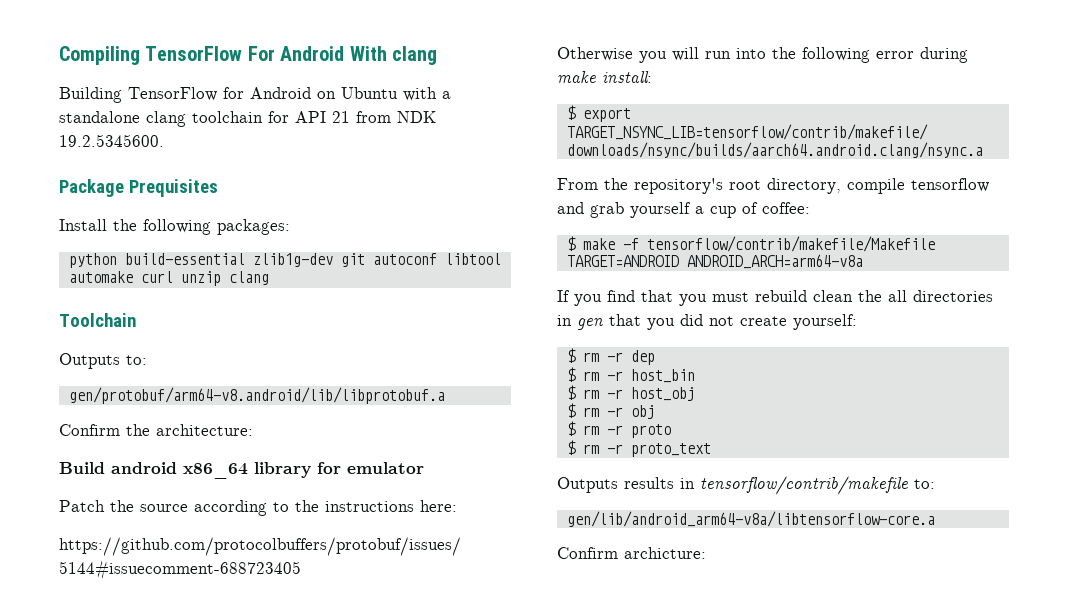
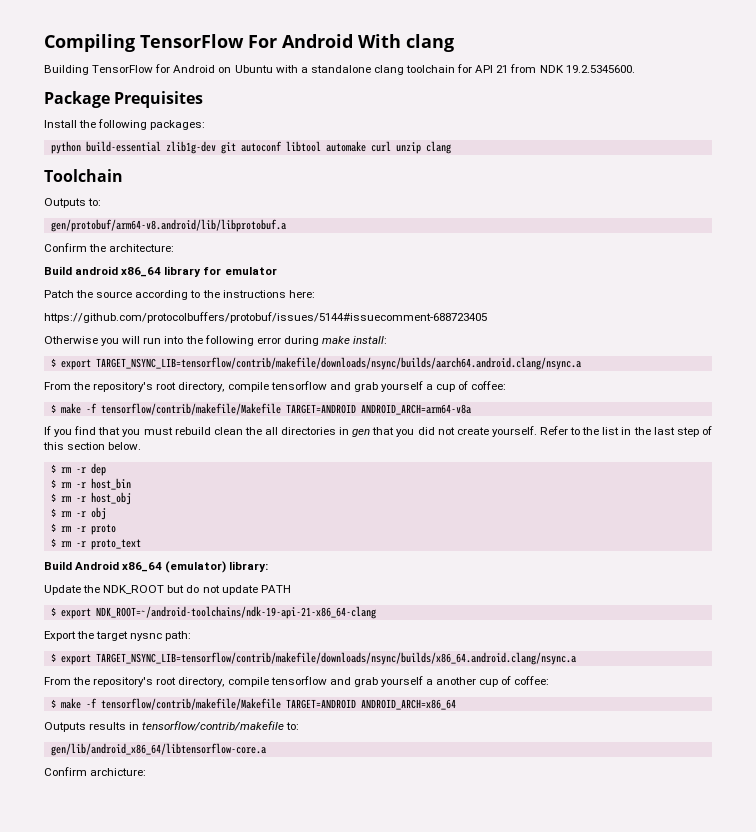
- If you find that you must rebuild clean the all directories in gen that you did not create yourself:
+ If you find that you must rebuild clean the all directories in gen that you did not create yourself. Refer to the list in the last step of this section below.
+ Build Android x86_64 (emulator) library:
+ Update the NDK_ROOT but do not update PATH
+ $ export NDK_ROOT=~/android-toolchains/ndk-19-api-21-x86_64-clang
+ Export the target nysnc path:
+ $ export TARGET_NSYNC_LIB=tensorflow/contrib/makefile/downloads/nsync/builds/x86_64.android.clang/nsync.a
+ From the repository's root directory, compile tensorflow and grab yourself a another cup of coffee:
+ $ make -f tensorflow/contrib/makefile/Makefile TARGET=ANDROID ANDROID_ARCH=x86_64
- gen/lib/android_arm64-v8a/libtensorflow-core.a
+ gen/lib/android_x86_64/libtensorflow-core.a

